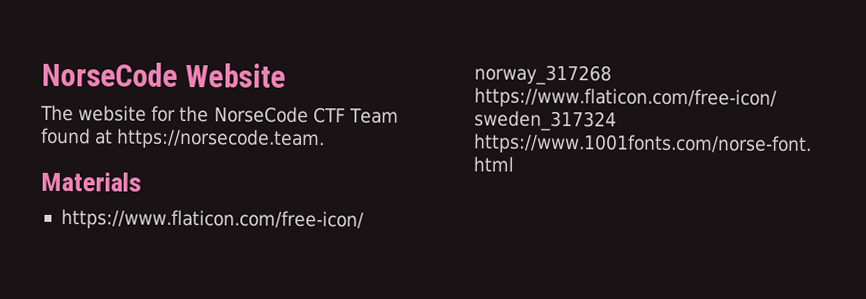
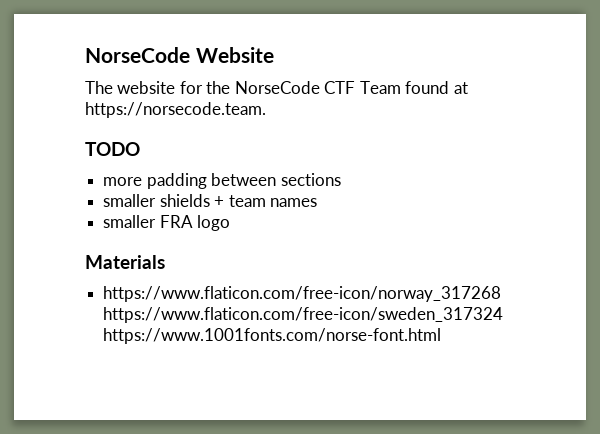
+ TODO
+ more padding between sections
+ smaller shields + team names
+ smaller FRA logo

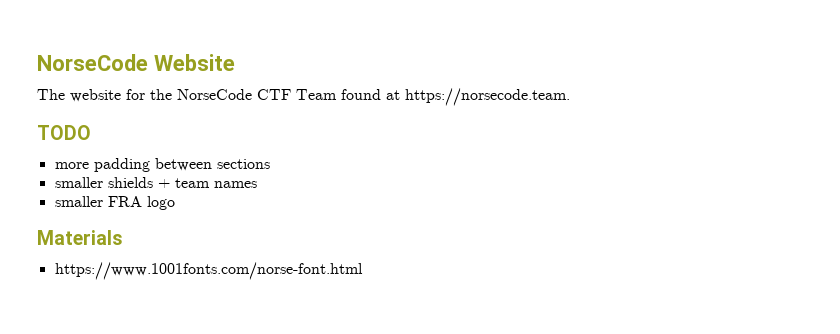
- https://www.flaticon.com/free-icon/norway_317268 https://www.flaticon.com/free-icon/sweden_317324 https://www.1001fonts.com/norse-font.html
+ https://www.1001fonts.com/norse-font.html

